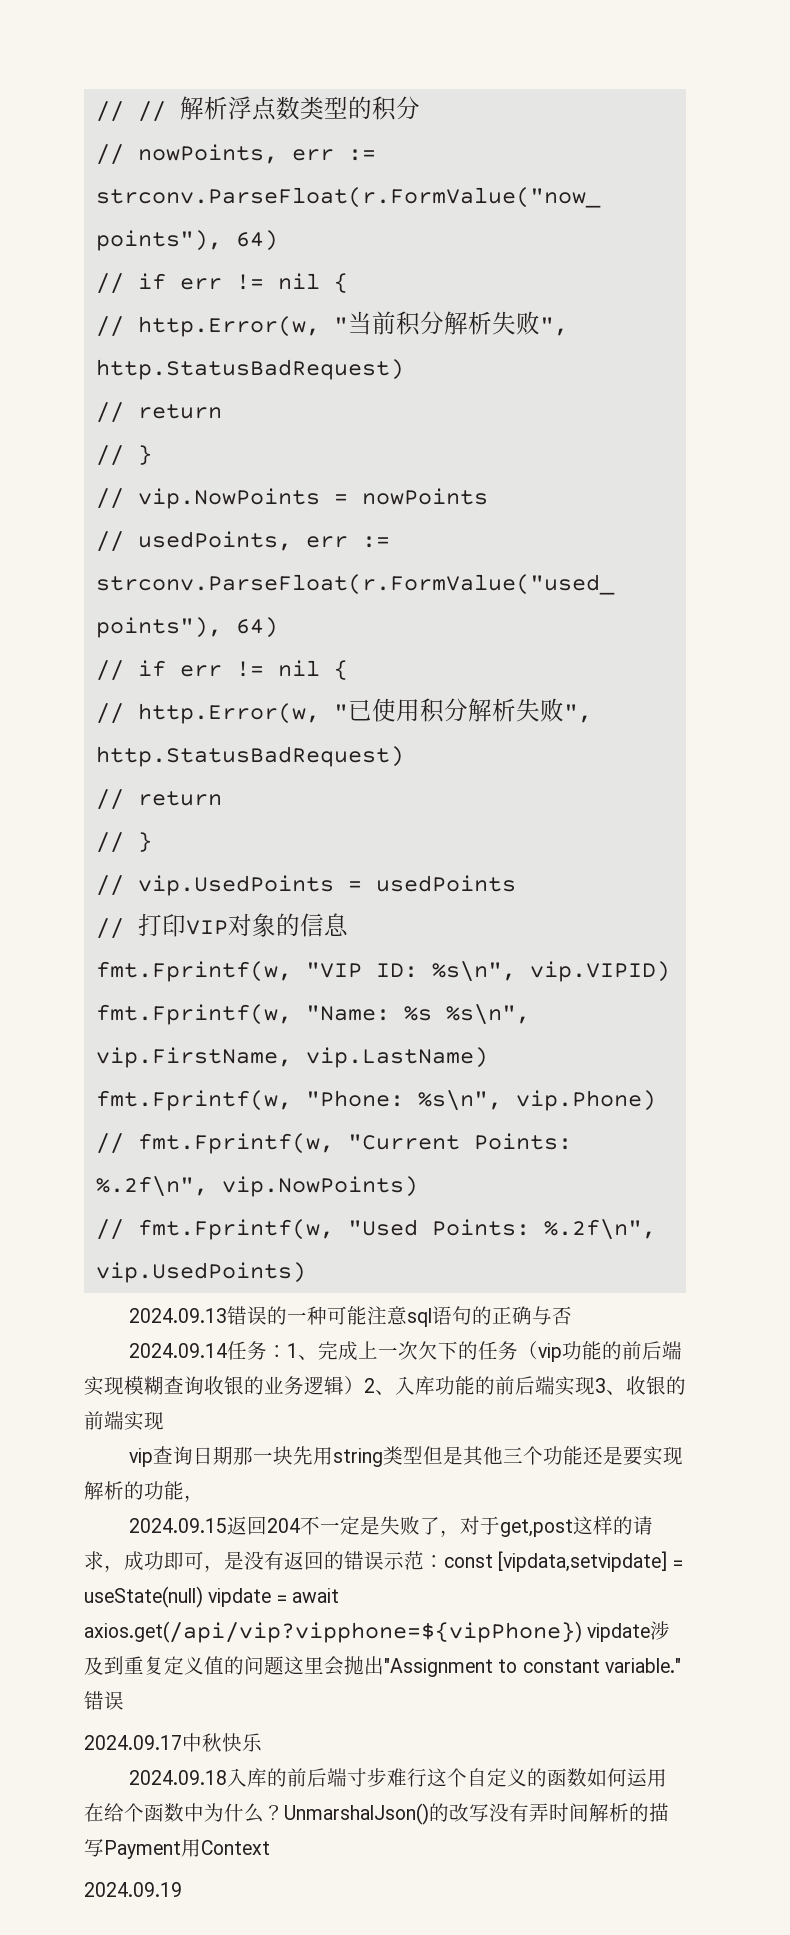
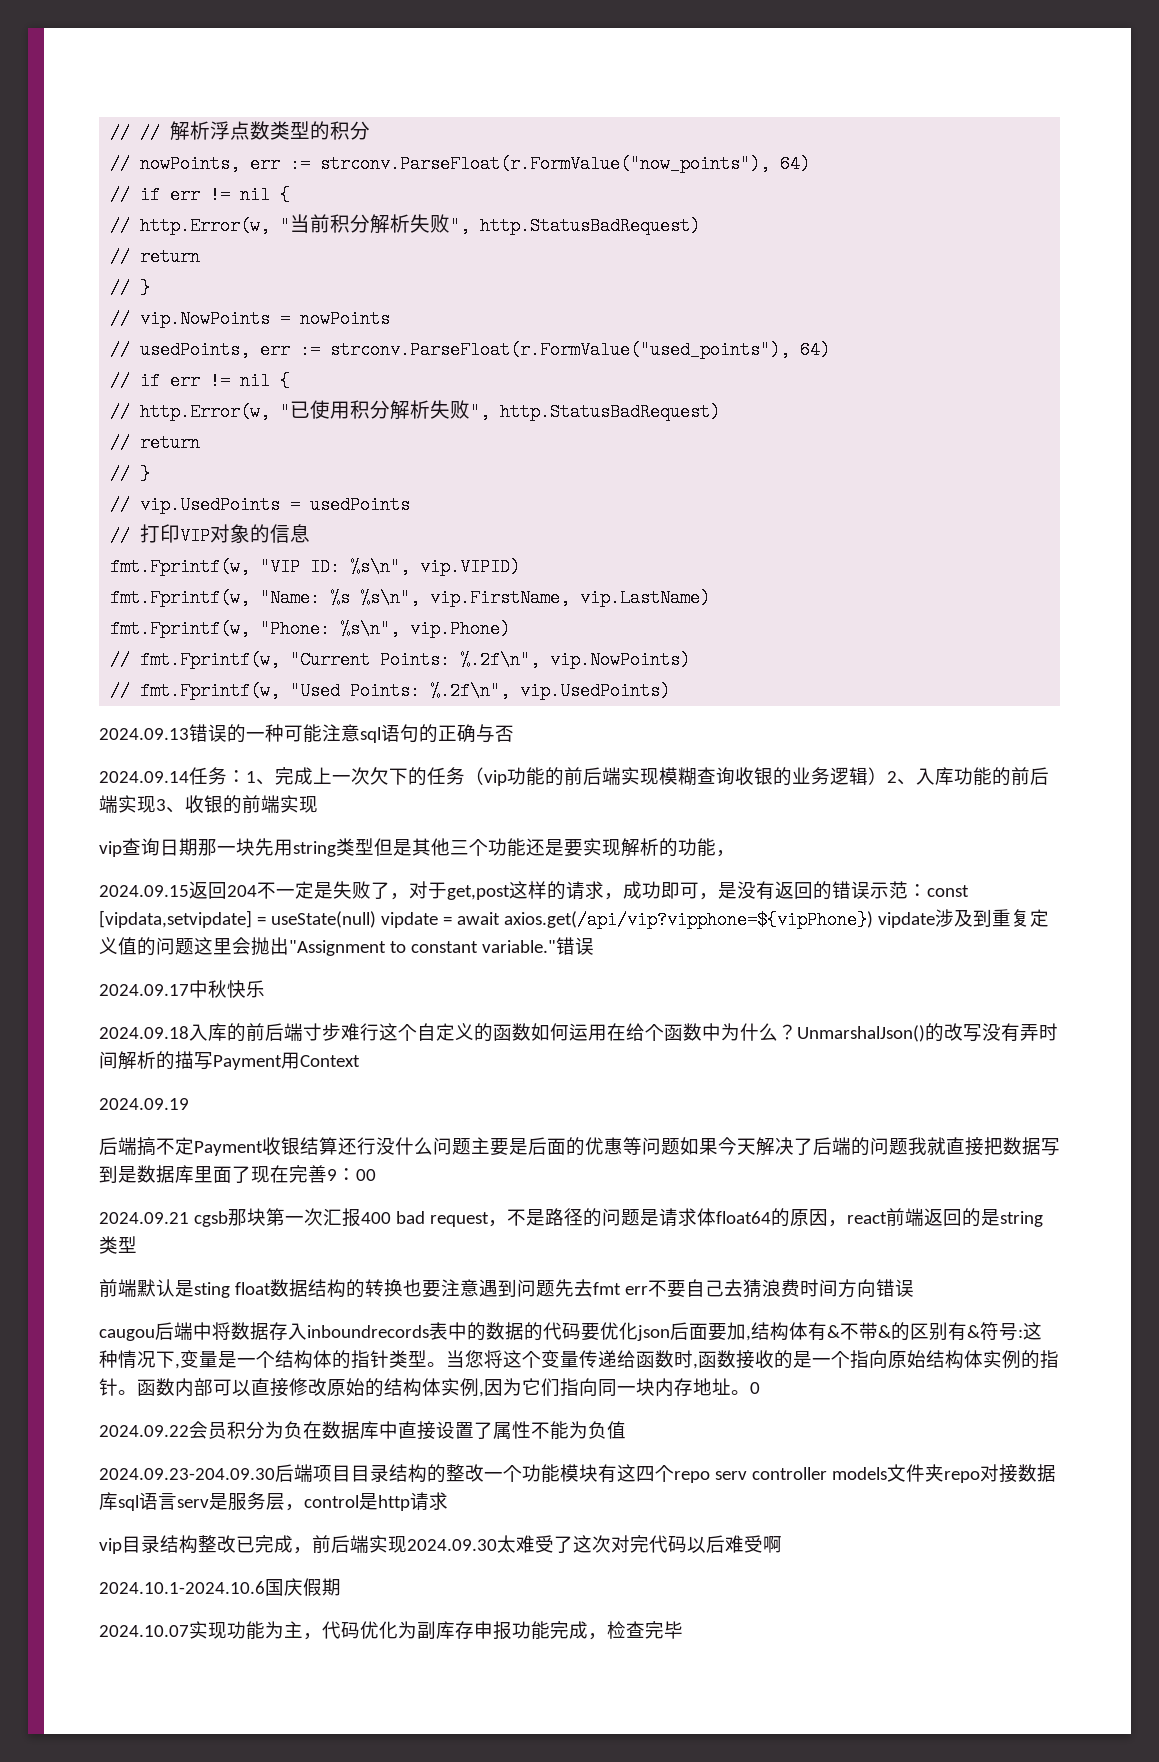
+ 后端搞不定Payment收银结算还行没什么问题主要是后面的优惠等问题如果今天解决了后端的问题我就直接把数据写到是数据库里面了现在完善9：00
+ 2024.09.21 cgsb那块第一次汇报400 bad request，不是路径的问题是请求体float64的原因，react前端返回的是string类型
+ 前端默认是sting float数据结构的转换也要注意遇到问题先去fmt err不要自己去猜浪费时间方向错误
+ caugou后端中将数据存入inboundrecords表中的数据的代码要优化json后面要加,结构体有&不带&的区别有&符号:这种情况下,变量是一个结构体的指针类型。当您将这个变量传递给函数时,函数接收的是一个指向原始结构体实例的指针。函数内部可以直接修改原始的结构体实例,因为它们指向同一块内存地址。0
+ 2024.09.22会员积分为负在数据库中直接设置了属性不能为负值
+ 2024.09.23-204.09.30后端项目目录结构的整改一个功能模块有这四个repo serv controller models文件夹repo对接数据库sql语言serv是服务层，control是http请求
+ vip目录结构整改已完成，前后端实现2024.09.30太难受了这次对完代码以后难受啊
+ 2024.10.1-2024.10.6国庆假期
+ 2024.10.07实现功能为主，代码优化为副库存申报功能完成，检查完毕

